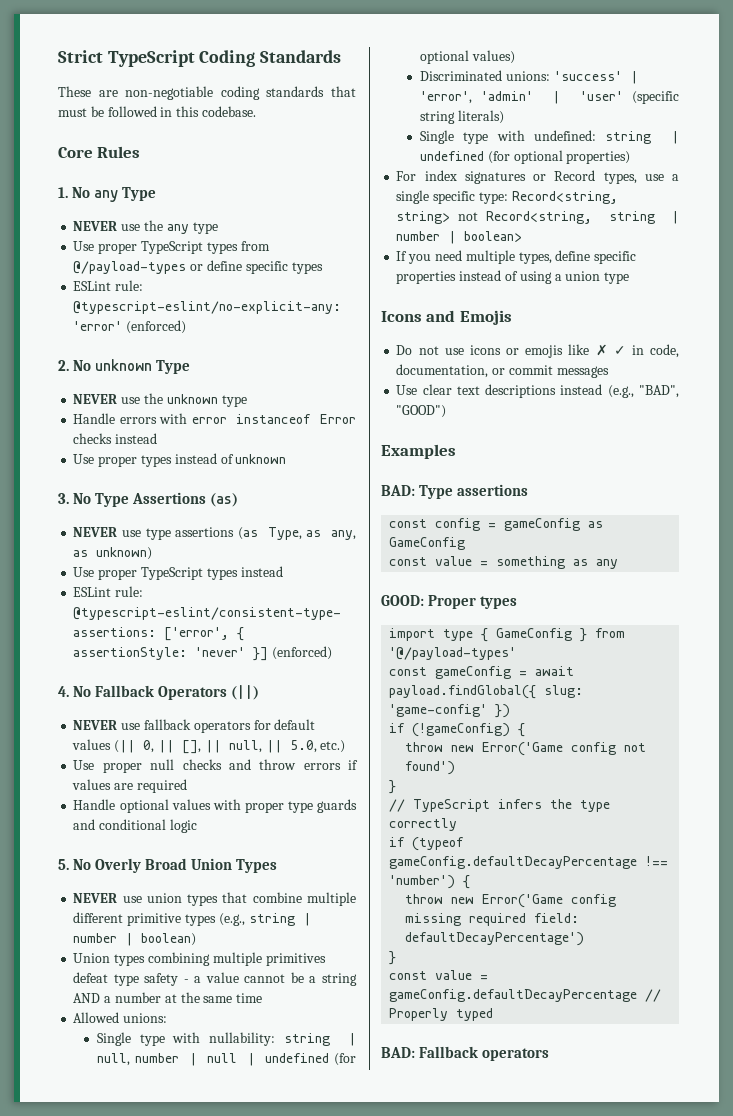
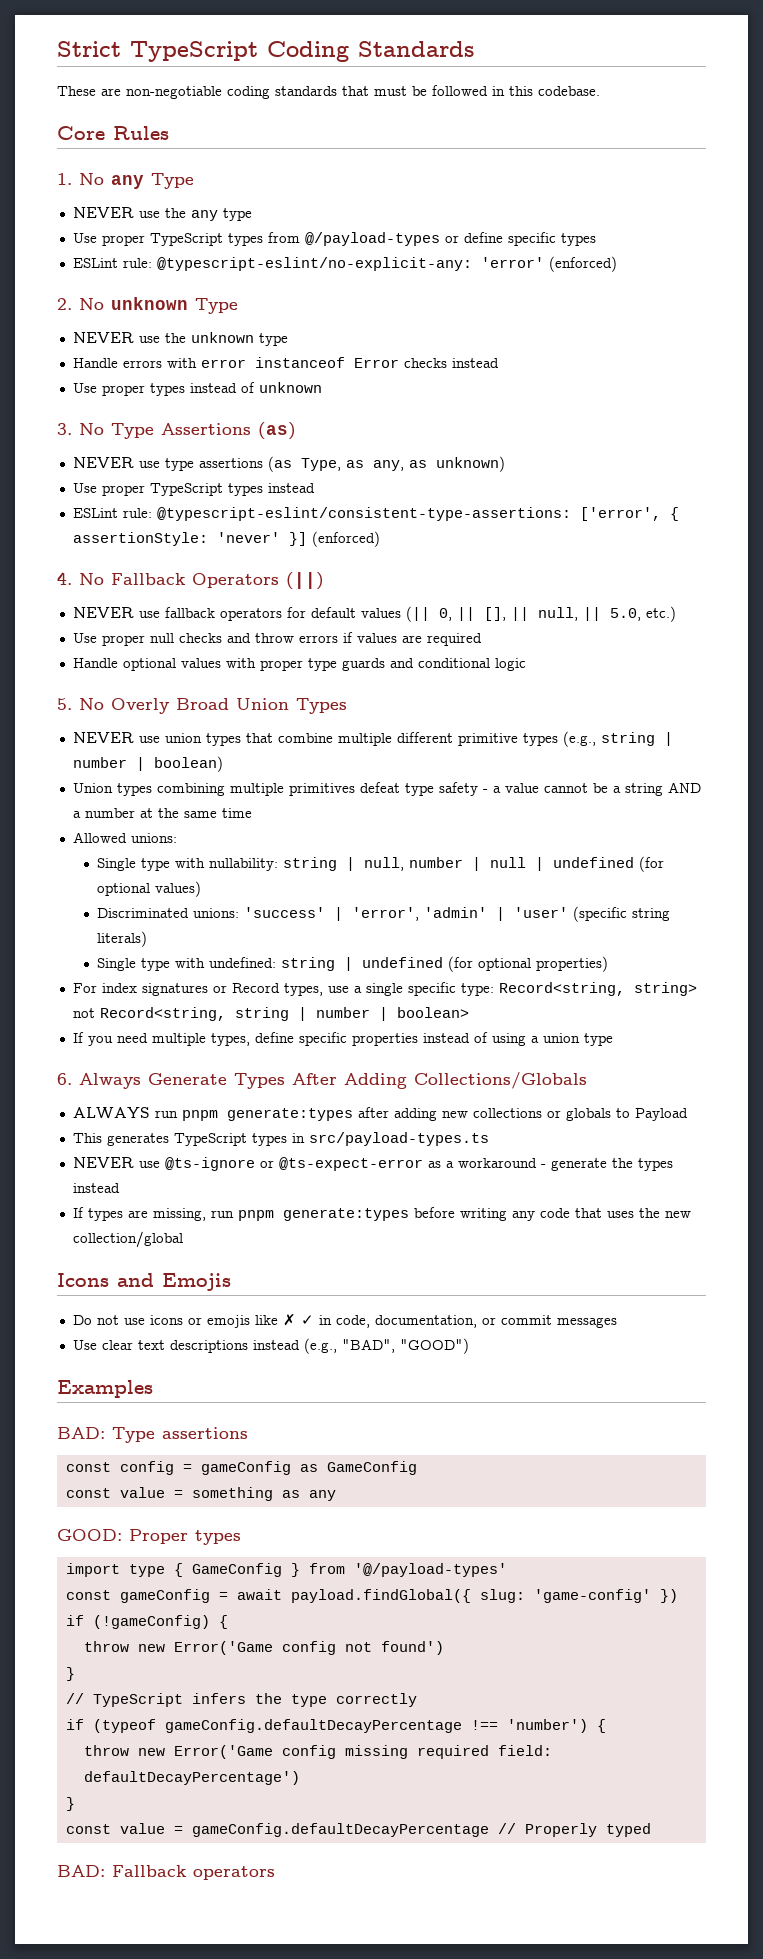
+ 6. Always Generate Types After Adding Collections/Globals
+ ALWAYS run pnpm generate:types after adding new collections or globals to Payload
+ This generates TypeScript types in src/payload-types.ts
+ NEVER use @ts-ignore or @ts-expect-error as a workaround - generate the types instead
+ If types are missing, run pnpm generate:types before writing any code that uses the new collection/global

